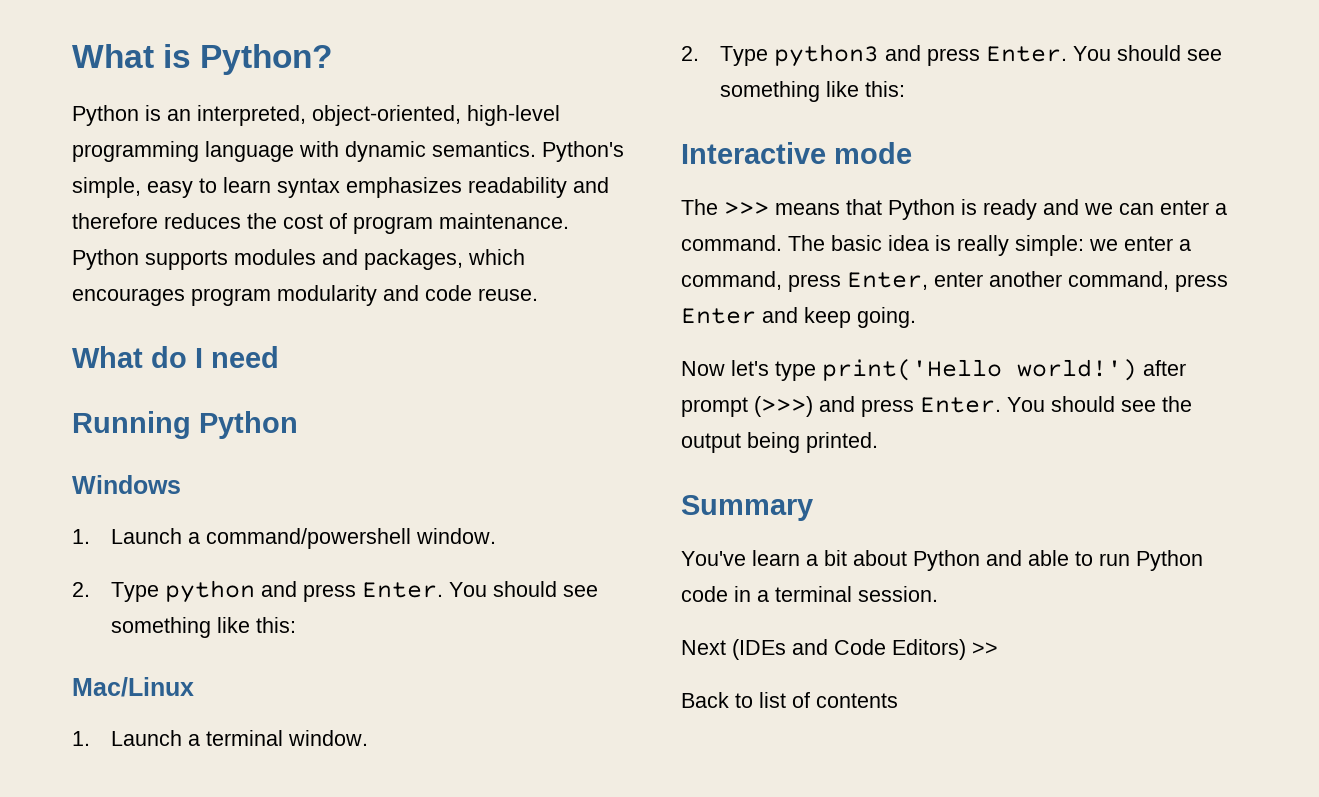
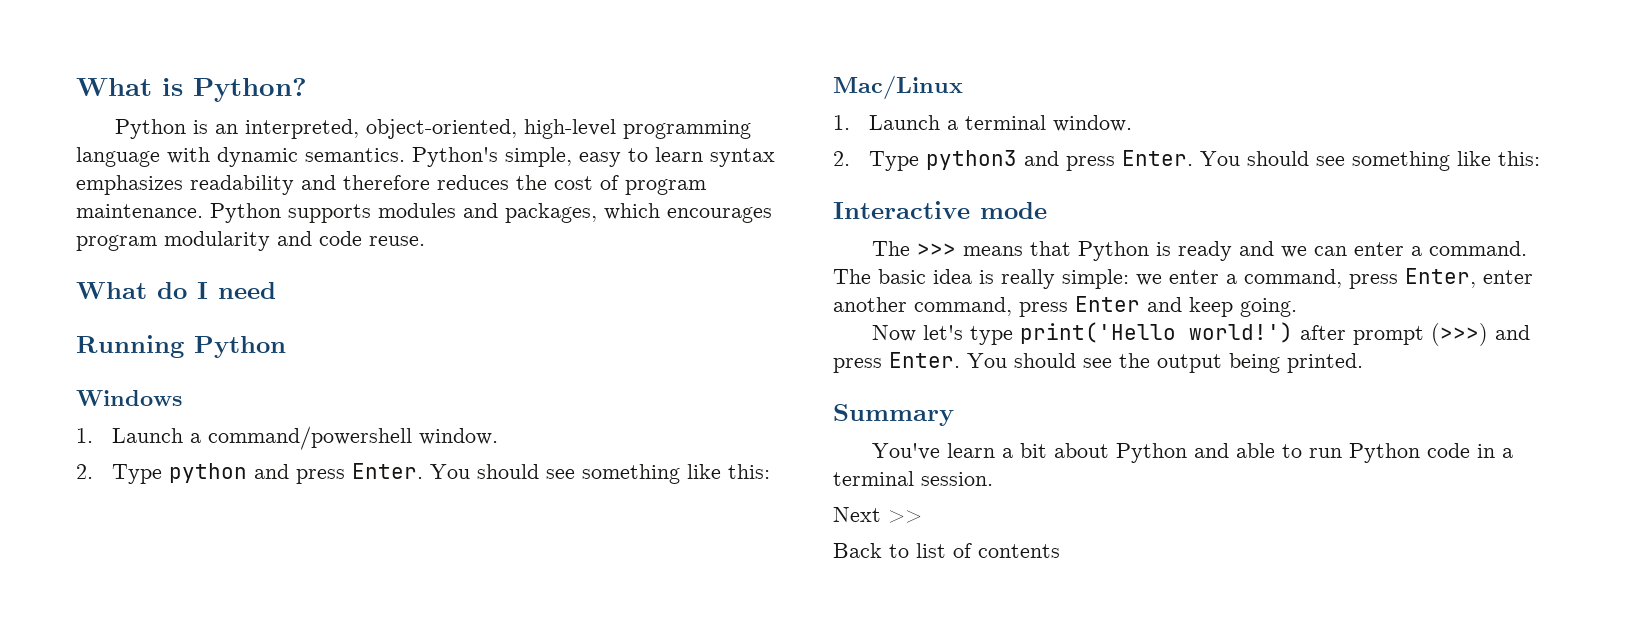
- Next (IDEs and Code Editors) >>
+ Next >>

